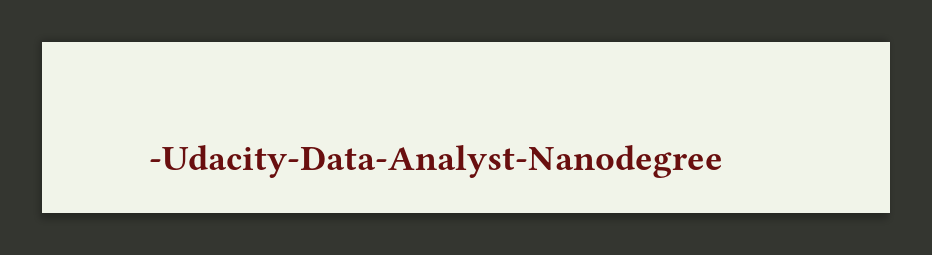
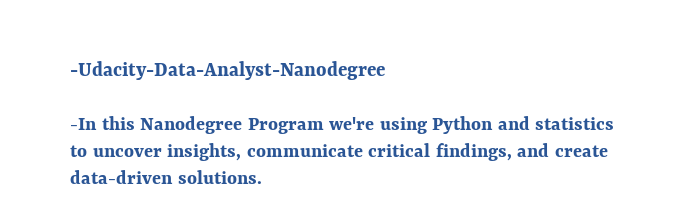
+ -In this Nanodegree Program we're using Python and statistics to uncover insights, communicate critical findings, and create data-driven solutions.

